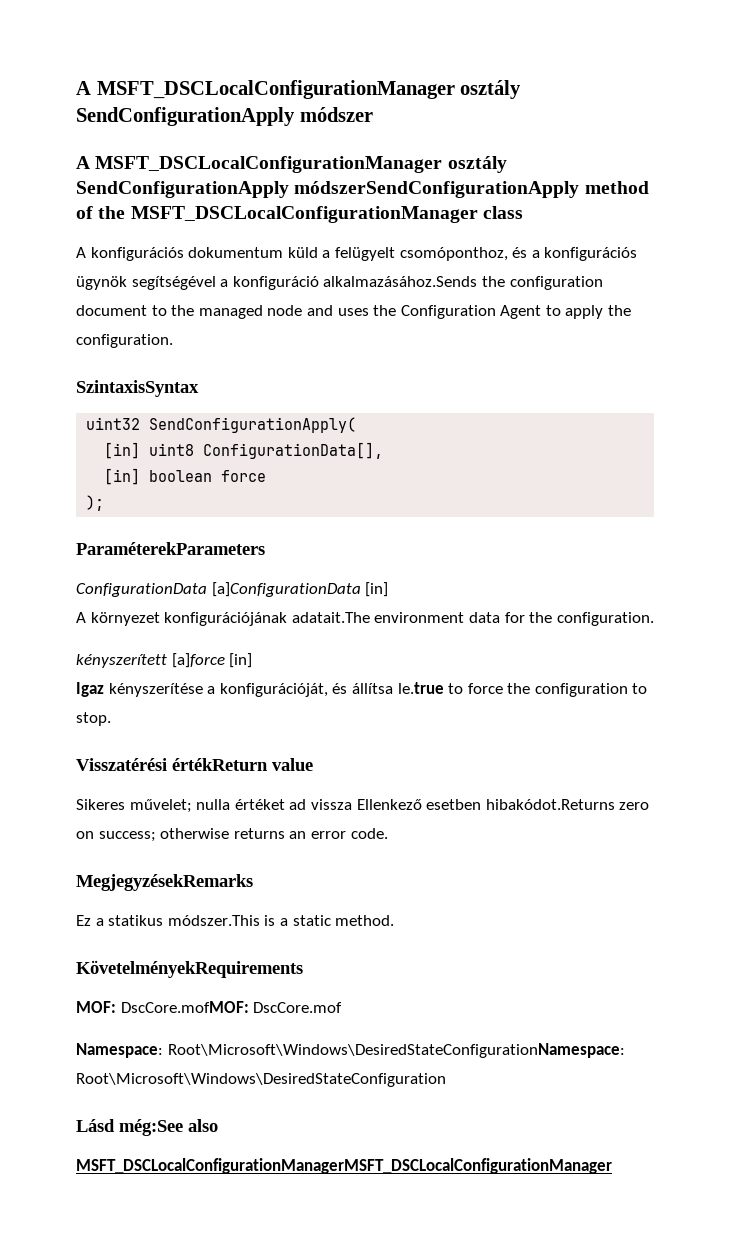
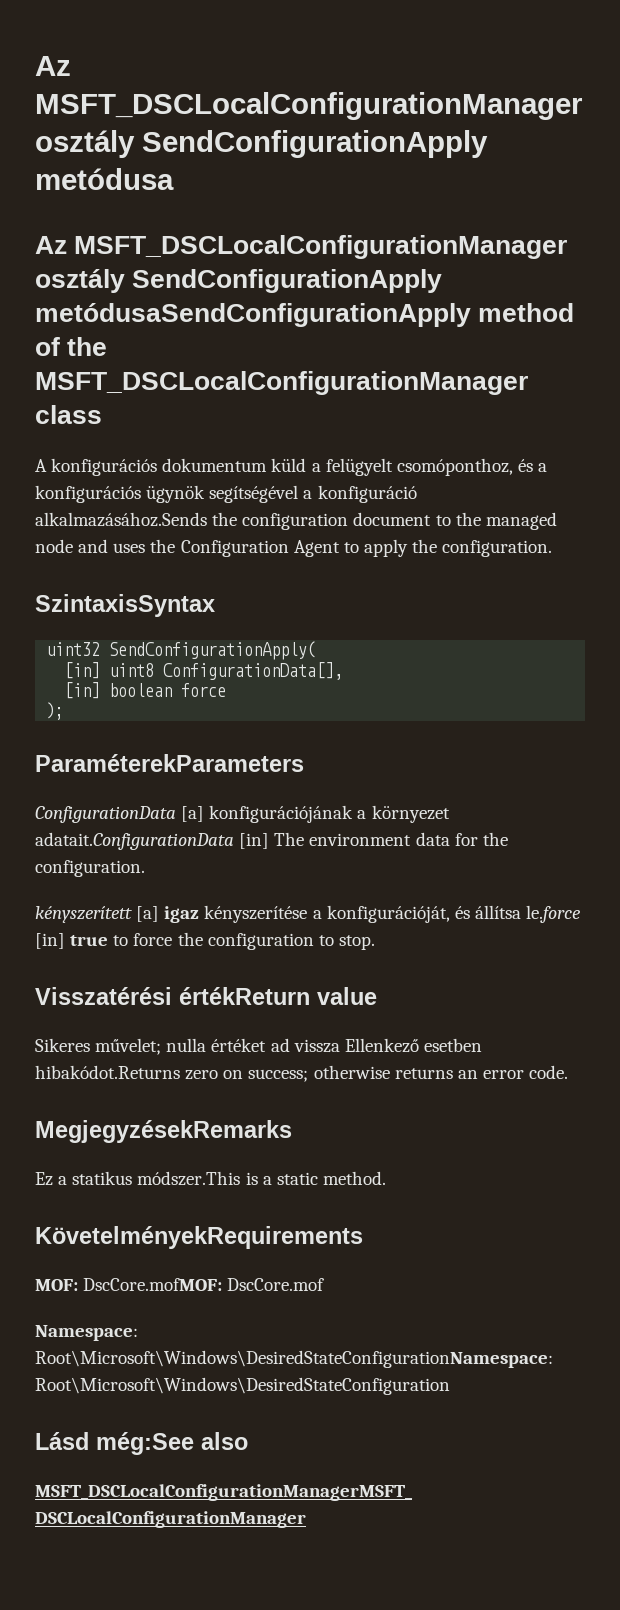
- A MSFT_DSCLocalConfigurationManager osztály SendConfigurationApply módszer
- A MSFT_DSCLocalConfigurationManager osztály SendConfigurationApply módszerSendConfigurationApply method of the MSFT_DSCLocalConfigurationManager class
+ Az MSFT_DSCLocalConfigurationManager osztály SendConfigurationApply metódusa
+ Az MSFT_DSCLocalConfigurationManager osztály SendConfigurationApply metódusaSendConfigurationApply method of the MSFT_DSCLocalConfigurationManager class
- ConfigurationData [a]ConfigurationData [in]
- A környezet konfigurációjának adatait.The environment data for the configuration.
+ ConfigurationData [a] konfigurációjának a környezet adatait.ConfigurationData [in] The environment data for the configuration.
- kényszerített [a]force [in]
- Igaz kényszerítése a konfigurációját, és állítsa le.true to force the configuration to stop.
+ kényszerített [a] igaz kényszerítése a konfigurációját, és állítsa le.force [in] true to force the configuration to stop.

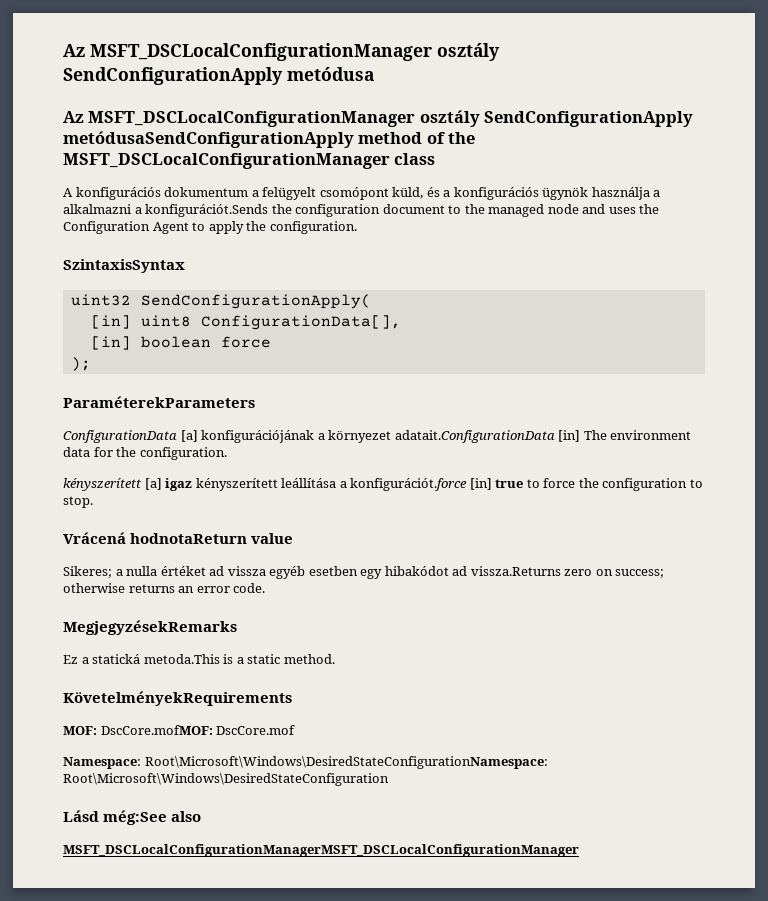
- A konfigurációs dokumentum küld a felügyelt csomóponthoz, és a konfigurációs ügynök segítségével a konfiguráció alkalmazásához.Sends the configuration document to the managed node and uses the Configuration Agent to apply the configuration.
+ A konfigurációs dokumentum a felügyelt csomópont küld, és a konfigurációs ügynök használja a alkalmazni a konfigurációt.Sends the configuration document to the managed node and uses the Configuration Agent to apply the configuration.
- kényszerített [a] igaz kényszerítése a konfigurációját, és állítsa le.force [in] true to force the configuration to stop.
+ kényszerített [a] igaz kényszerített leállítása a konfigurációt.force [in] true to force the configuration to stop.
- Visszatérési értékReturn value
+ Vrácená hodnotaReturn value
- Sikeres művelet; nulla értéket ad vissza Ellenkező esetben hibakódot.Returns zero on success; otherwise returns an error code.
+ Sikeres; a nulla értéket ad vissza egyéb esetben egy hibakódot ad vissza.Returns zero on success; otherwise returns an error code.
- Ez a statikus módszer.This is a static method.
+ Ez a statická metoda.This is a static method.

